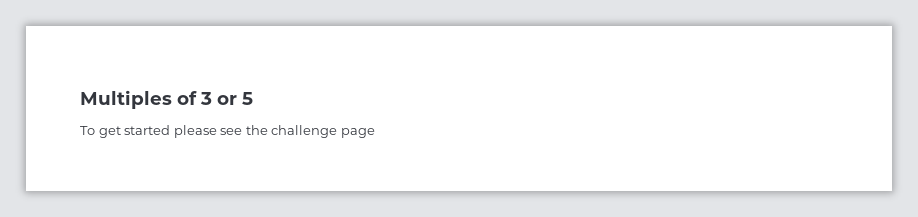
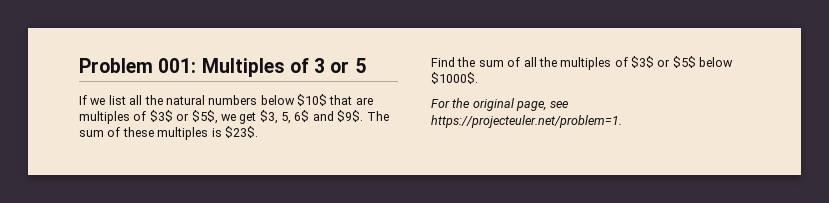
- Multiples of 3 or 5
+ Problem 001: Multiples of 3 or 5
- To get started please see the challenge page
+ If we list all the natural numbers below $10$ that are multiples of $3$ or $5$, we get $3, 5, 6$ and $9$. The sum of these multiples is $23$.
+ Find the sum of all the multiples of $3$ or $5$ below $1000$.
+ For the original page, see https://projecteuler.net/problem=1.

